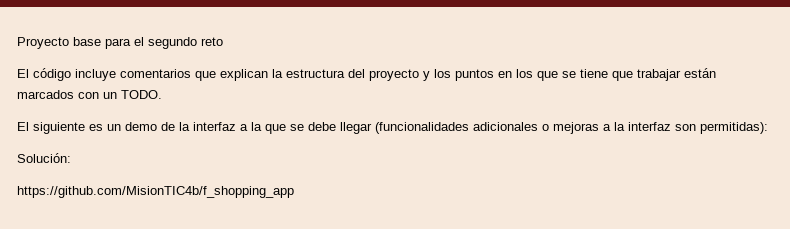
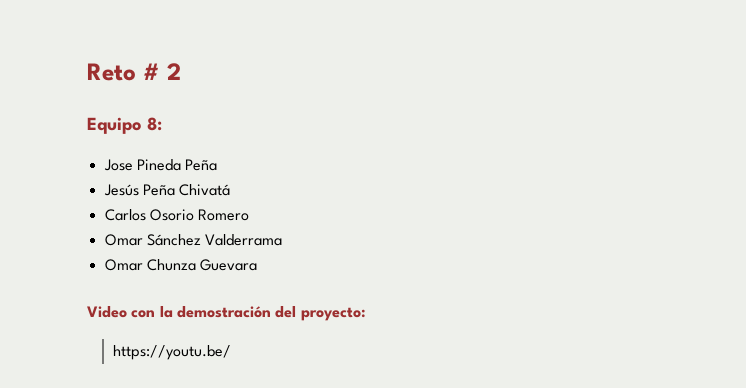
- Proyecto base para el segundo reto
- El código incluye comentarios que explican la estructura del proyecto y los puntos en los que se tiene que trabajar están marcados con un TODO.
- El siguiente es un demo de la interfaz a la que se debe llegar (funcionalidades adicionales o mejoras a la interfaz son permitidas):
- Solución:
- https://github.com/MisionTIC4b/f_shopping_app
+ Reto # 2
+ Equipo 8:
+ Jose Pineda Peña
+ Jesús Peña Chivatá
+ Carlos Osorio Romero
+ Omar Sánchez Valderrama
+ Omar Chunza Guevara
+ Video con la demostración del proyecto:
+ https://youtu.be/

